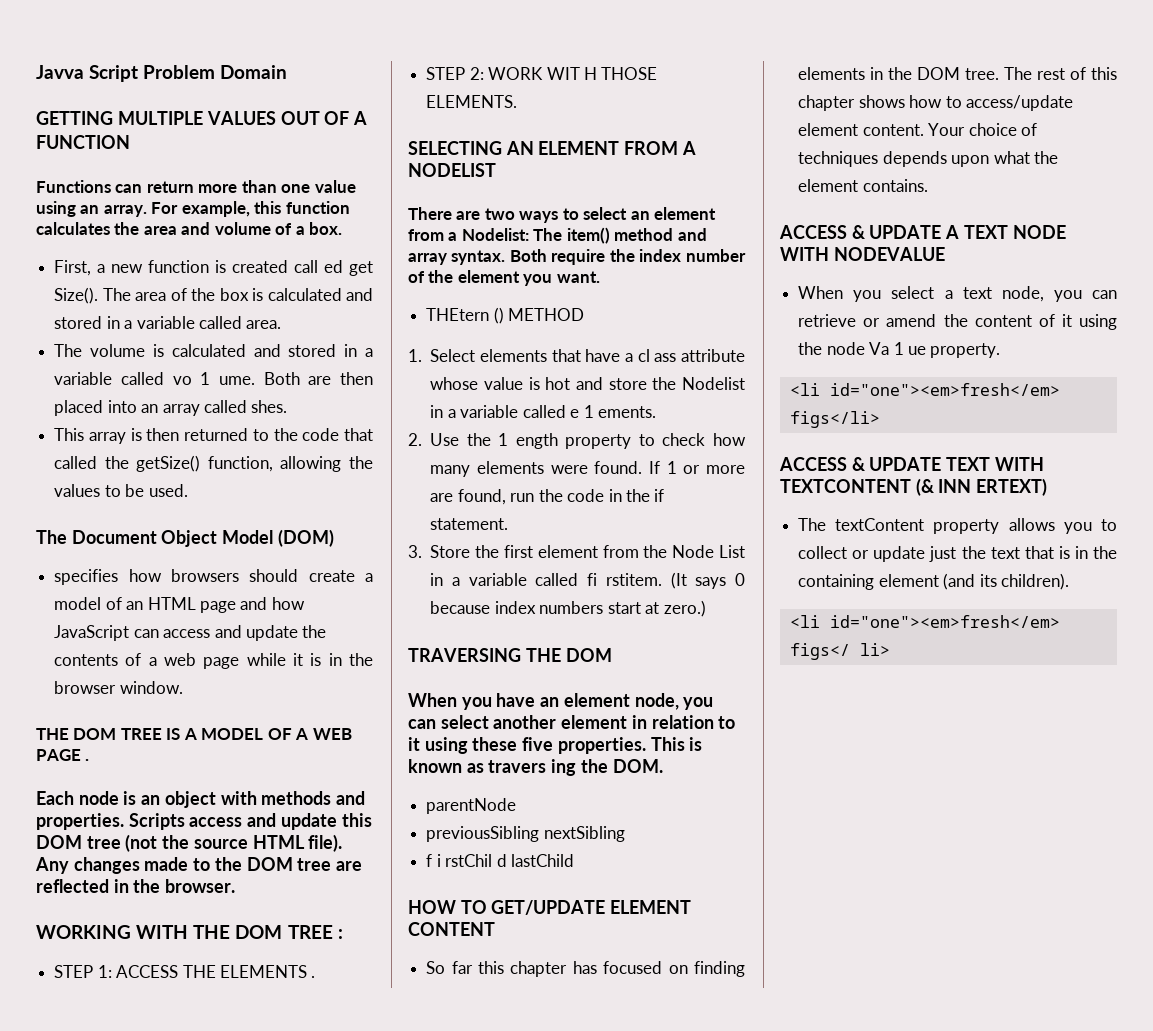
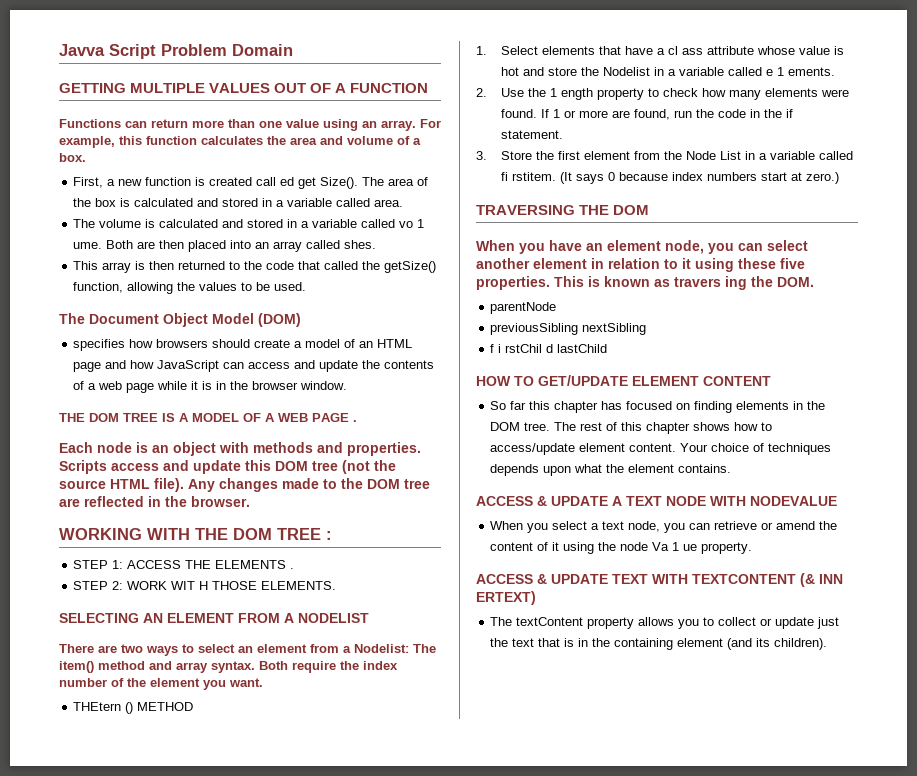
- <li id="one"><em>fresh</em> figs</li>
- <li id="one"><em>fresh</em> figs</ li>

